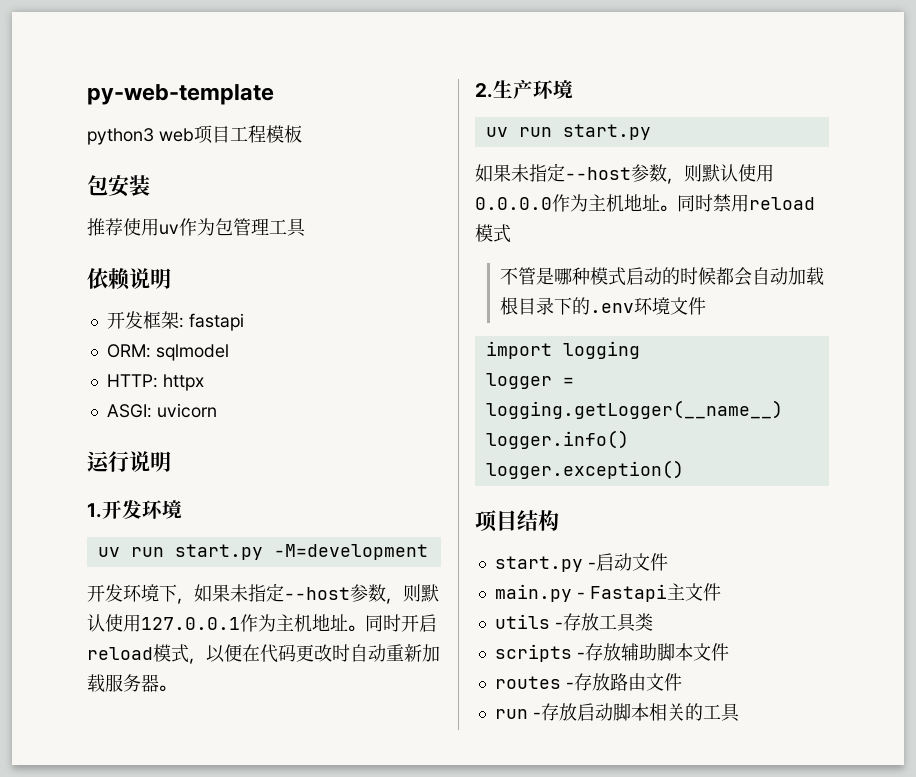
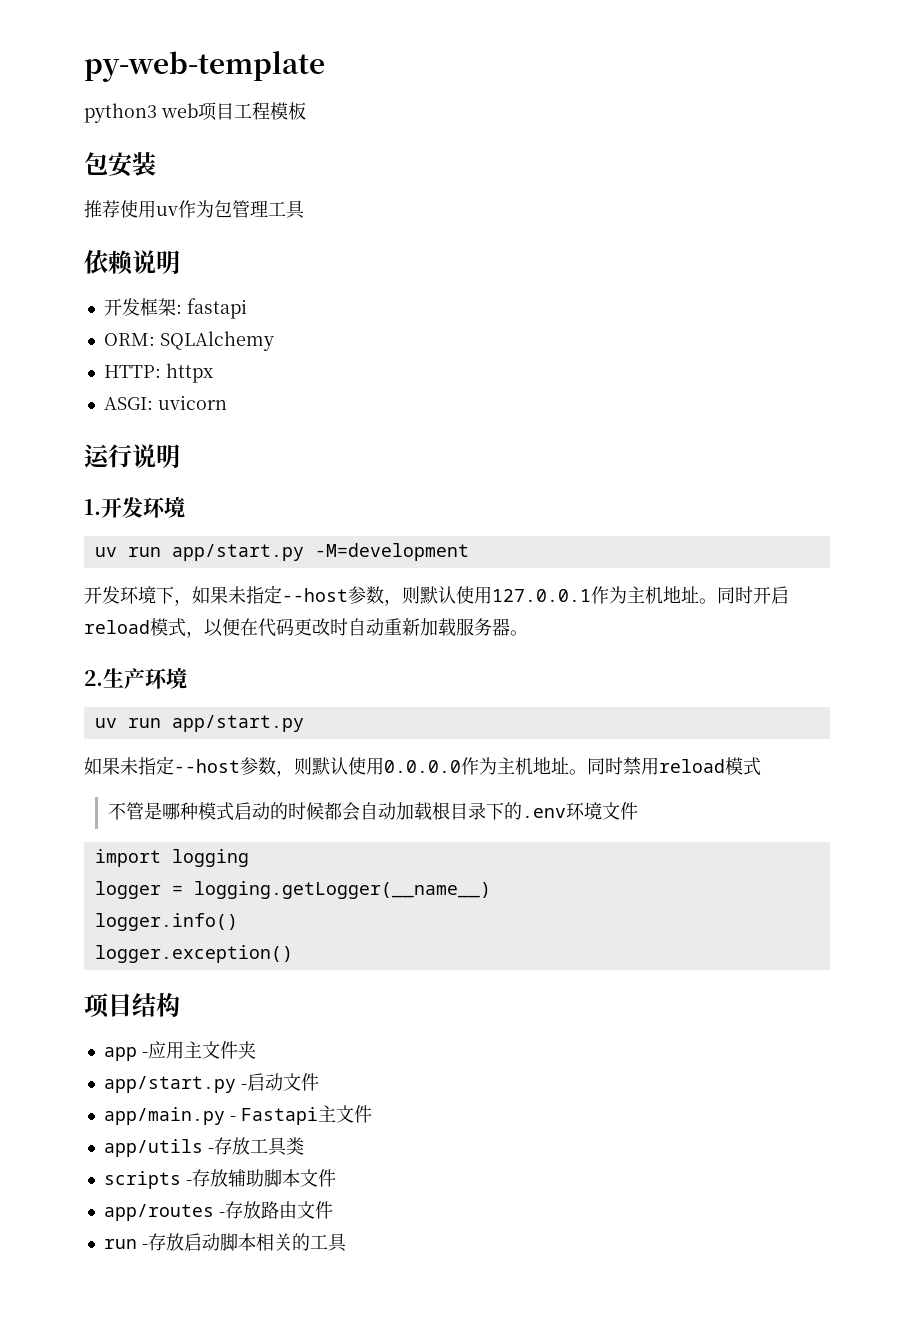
- ORM: sqlmodel
+ ORM: SQLAlchemy
- uv run start.py -M=development
+ uv run app/start.py -M=development
  2.生产环境
- uv run start.py
+ uv run app/start.py
- start.py -启动文件
+ app -应用主文件夹
+ app/start.py -启动文件
- main.py - Fastapi主文件
+ app/main.py - Fastapi主文件
- utils -存放工具类
+ app/utils -存放工具类
- routes -存放路由文件
+ app/routes -存放路由文件

